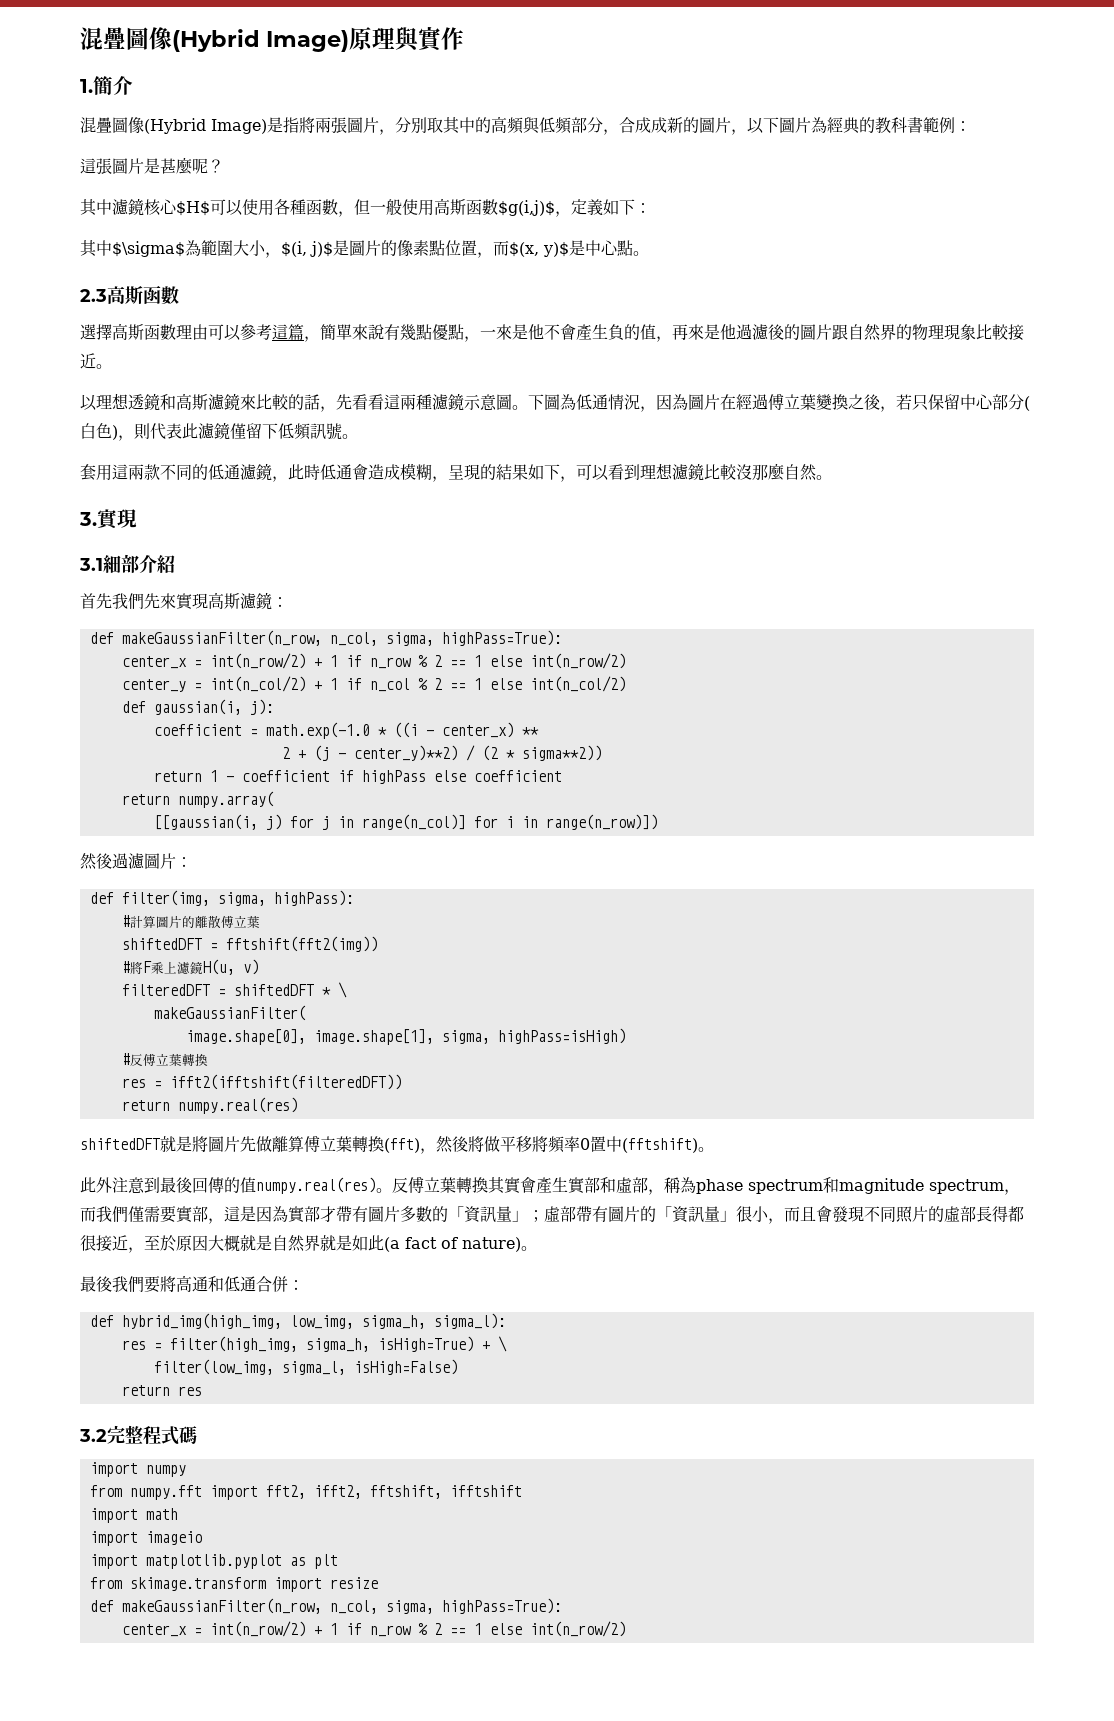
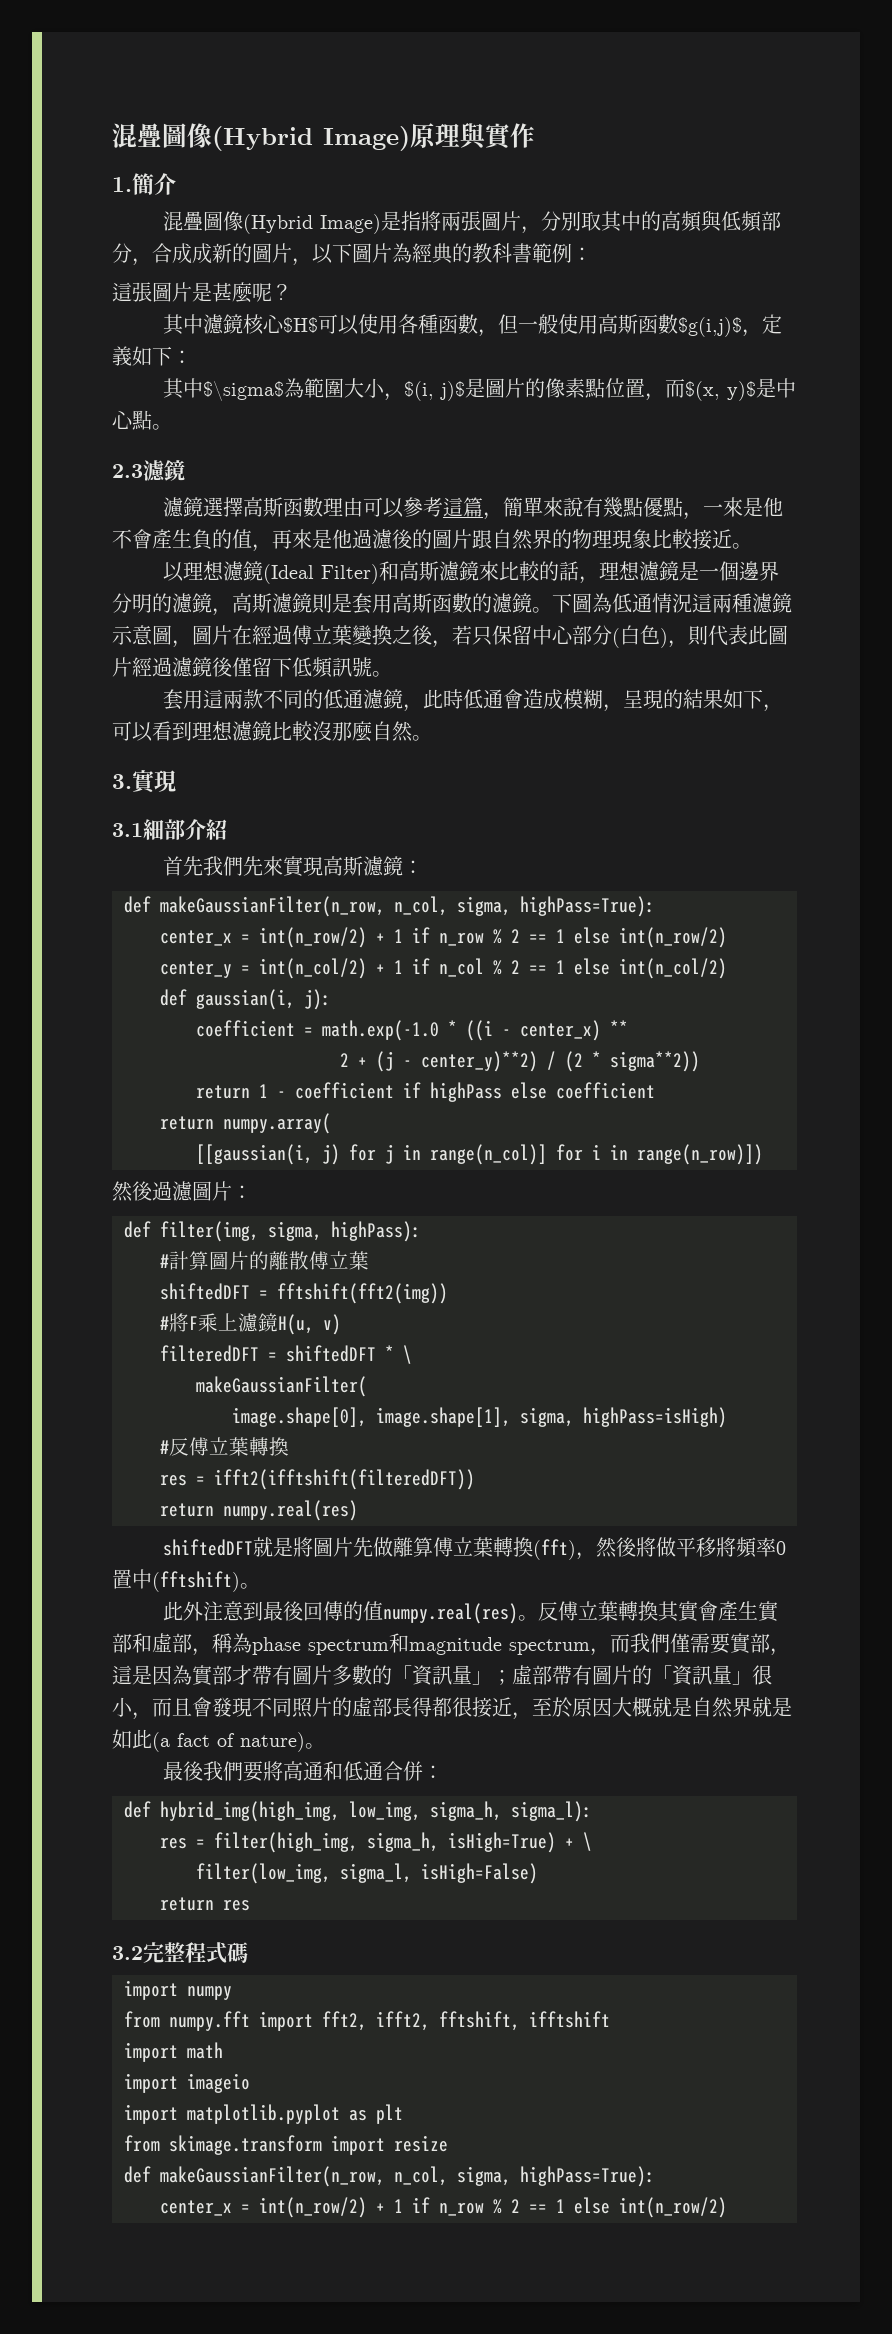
- 2.3高斯函數
- 選擇高斯函數理由可以參考這篇，簡單來說有幾點優點，一來是他不會產生負的值，再來是他過濾後的圖片跟自然界的物理現象比較接近。
+ 2.3濾鏡
+ 濾鏡選擇高斯函數理由可以參考這篇，簡單來說有幾點優點，一來是他不會產生負的值，再來是他過濾後的圖片跟自然界的物理現象比較接近。
- 以理想透鏡和高斯濾鏡來比較的話，先看看這兩種濾鏡示意圖。下圖為低通情況，因為圖片在經過傅立葉變換之後，若只保留中心部分(白色)，則代表此濾鏡僅留下低頻訊號。
+ 以理想濾鏡(Ideal Filter)和高斯濾鏡來比較的話，理想濾鏡是一個邊界分明的濾鏡，高斯濾鏡則是套用高斯函數的濾鏡。下圖為低通情況這兩種濾鏡示意圖，圖片在經過傅立葉變換之後，若只保留中心部分(白色)，則代表此圖片經過濾鏡後僅留下低頻訊號。

